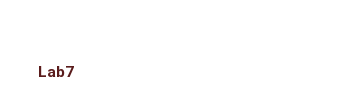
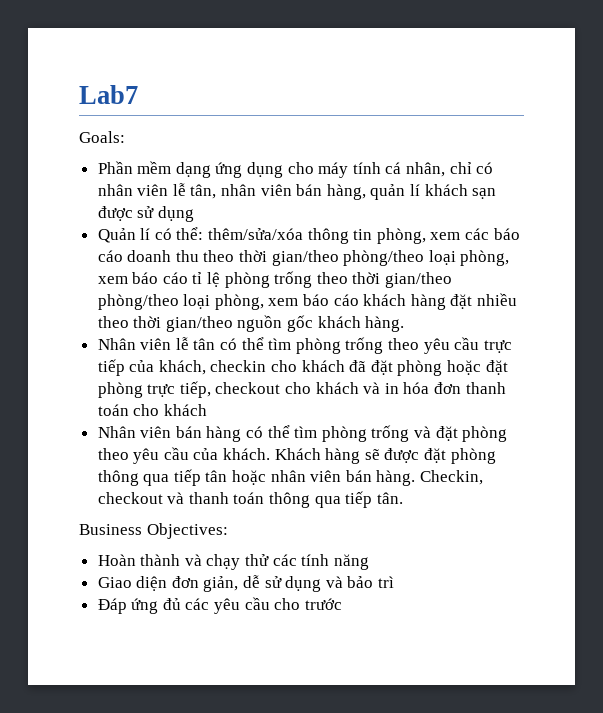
+ Goals:
+ Phần mềm dạng ứng dụng cho máy tính cá nhân, chỉ có nhân viên lễ tân, nhân viên bán hàng, quản lí khách sạn được sử dụng
+ Quản lí có thể: thêm/sửa/xóa thông tin phòng, xem các báo cáo doanh thu theo thời gian/theo phòng/theo loại phòng, xem báo cáo tỉ lệ phòng trống theo thời gian/theo phòng/theo loại phòng, xem báo cáo khách hàng đặt nhiều theo thời gian/theo nguồn gốc khách hàng.
+ Nhân viên lễ tân có thể tìm phòng trống theo yêu cầu trực tiếp của khách, checkin cho khách đã đặt phòng hoặc đặt phòng trực tiếp, checkout cho khách và in hóa đơn thanh toán cho khách
+ Nhân viên bán hàng có thể tìm phòng trống và đặt phòng theo yêu cầu của khách. Khách hàng sẽ được đặt phòng thông qua tiếp tân hoặc nhân viên bán hàng. Checkin, checkout và thanh toán thông qua tiếp tân.
+ Business Objectives:
+ Hoàn thành và chạy thử các tính năng
+ Giao diện đơn giản, dễ sử dụng và bảo trì
+ Đáp ứng đủ các yêu cầu cho trước

